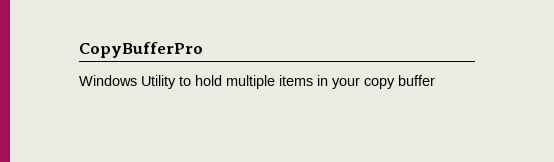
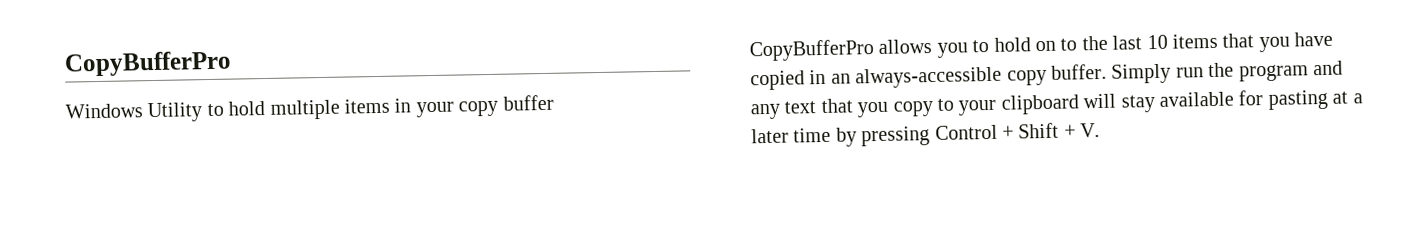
+ CopyBufferPro allows you to hold on to the last 10 items that you have copied in an always-accessible copy buffer. Simply run the program and any text that you copy to your clipboard will stay available for pasting at a later time by pressing Control + Shift + V.

